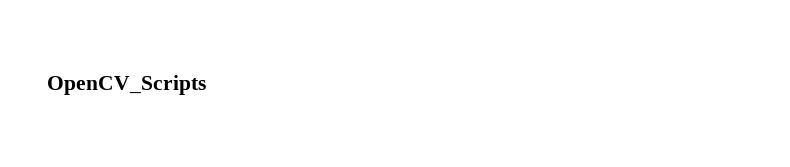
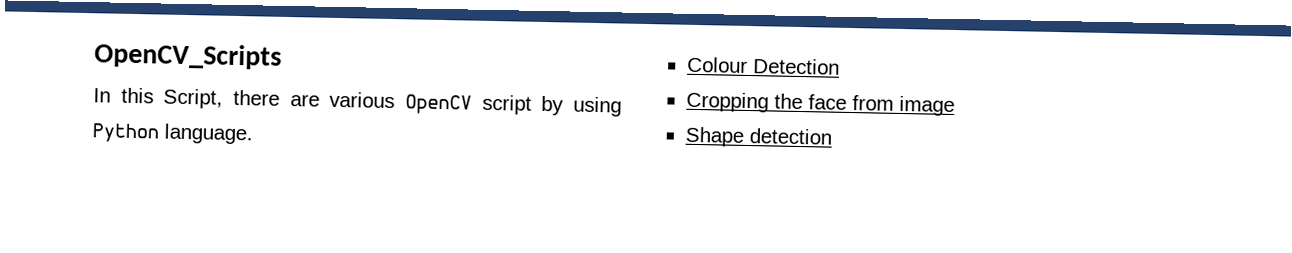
+ In this Script, there are various OpenCV script by using Python language.
+ Colour Detection
+ Cropping the face from image
+ Shape detection

